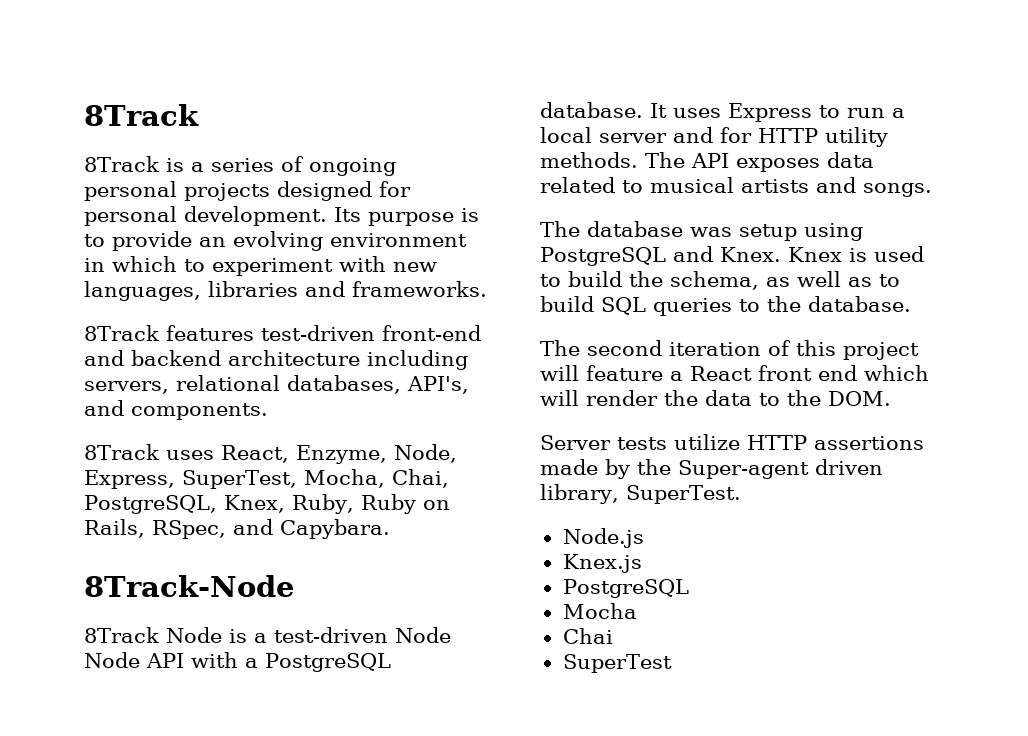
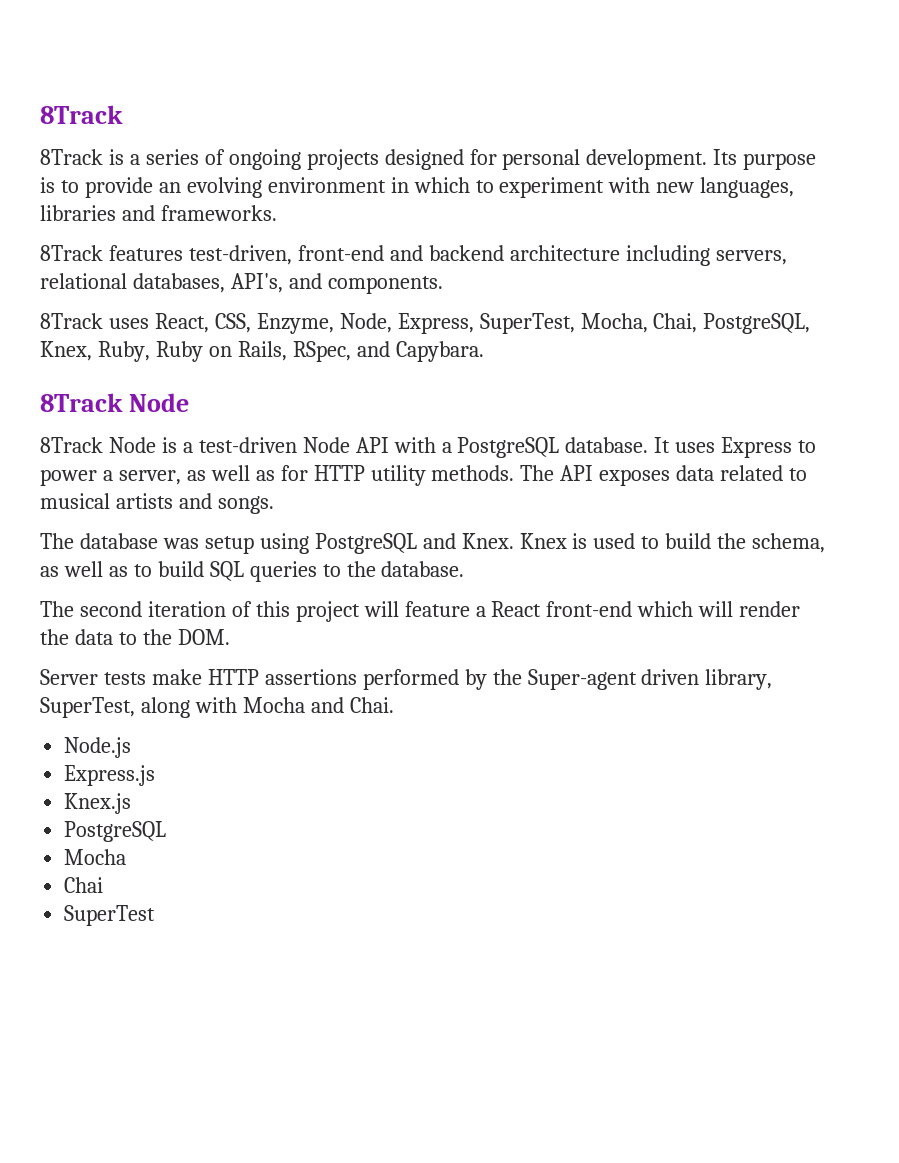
- 8Track is a series of ongoing personal projects designed for personal development.
+ 8Track is a series of ongoing projects designed for personal development.
- 8Track features test-driven front-end and backend architecture including servers, relational databases, API's, and components.
+ 8Track features test-driven, front-end and backend architecture including servers, relational databases, API's, and components.
- 8Track uses React, Enzyme, Node, Express, SuperTest, Mocha, Chai, PostgreSQL, Knex, Ruby, Ruby on Rails, RSpec, and Capybara.
- 8Track-Node
+ 8Track uses React, CSS, Enzyme, Node, Express, SuperTest, Mocha, Chai, PostgreSQL, Knex, Ruby, Ruby on Rails, RSpec, and Capybara.
+ 8Track Node
- 8Track Node is a test-driven Node Node API with a PostgreSQL database.
+ 8Track Node is a test-driven Node API with a PostgreSQL database.
- It uses Express to run a local server and for HTTP utility methods.
+ It uses Express to power a server, as well as for HTTP utility methods.
- The second iteration of this project will feature a React front end which will render the data to the DOM.
+ The second iteration of this project will feature a React front-end which will render the data to the DOM.
- Server tests utilize HTTP assertions made by the Super-agent driven library, SuperTest.
+ Server tests make HTTP assertions performed by the Super-agent driven library, SuperTest, along with Mocha and Chai.
+ Express.js

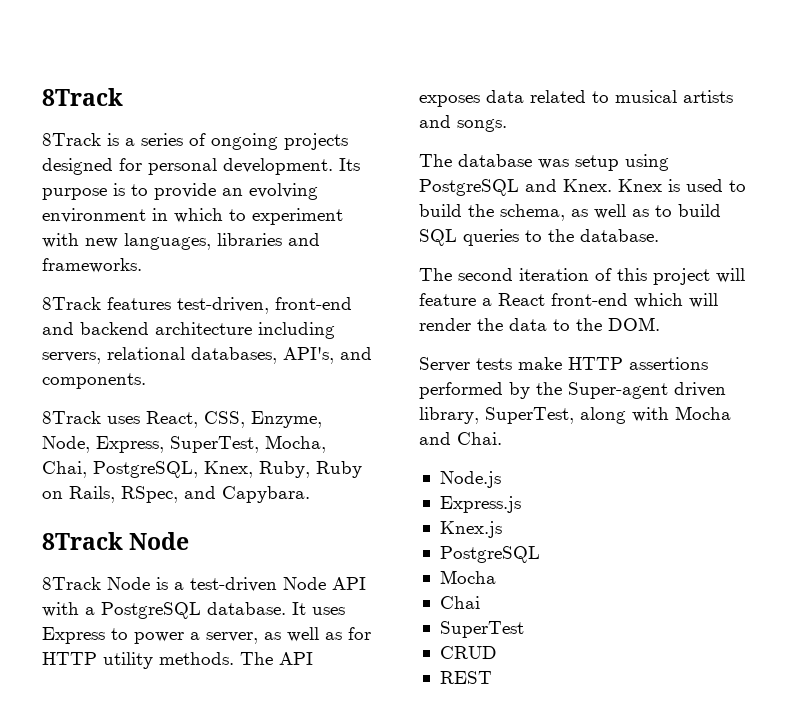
+ CRUD
+ REST

